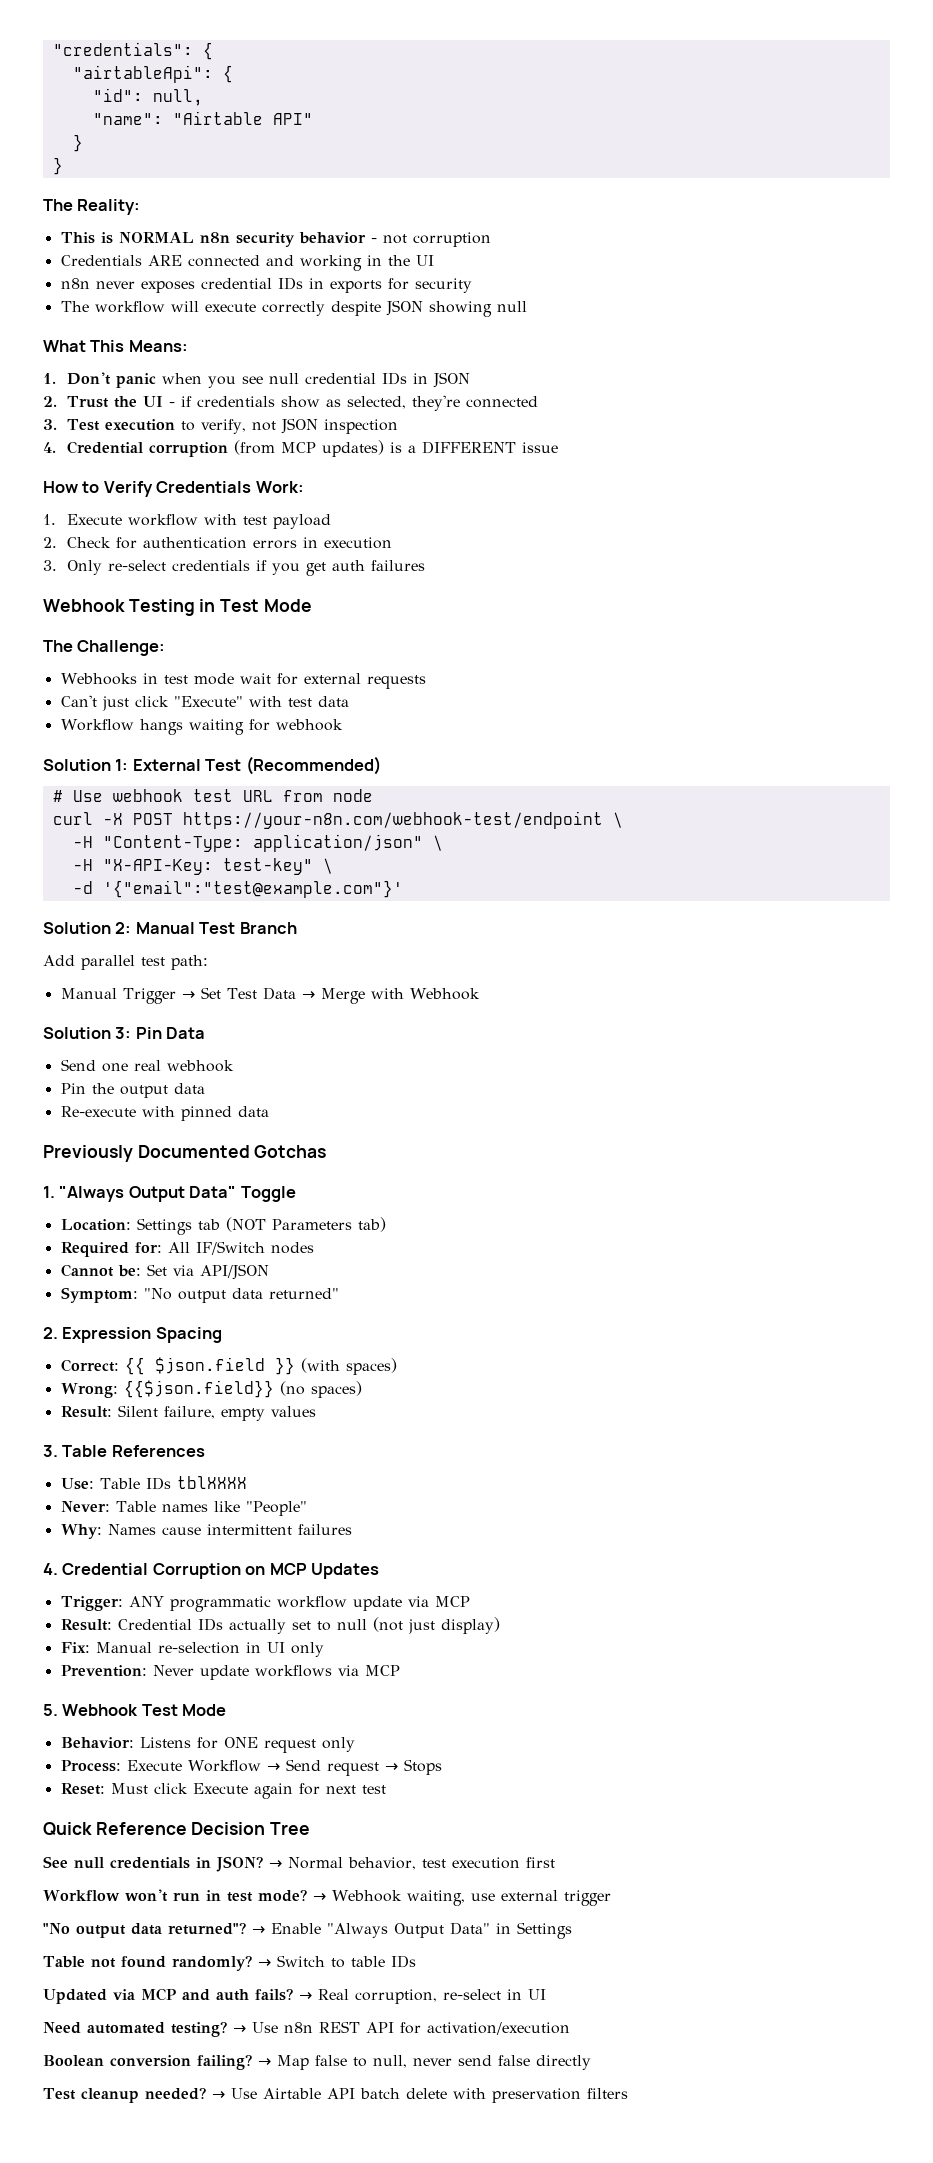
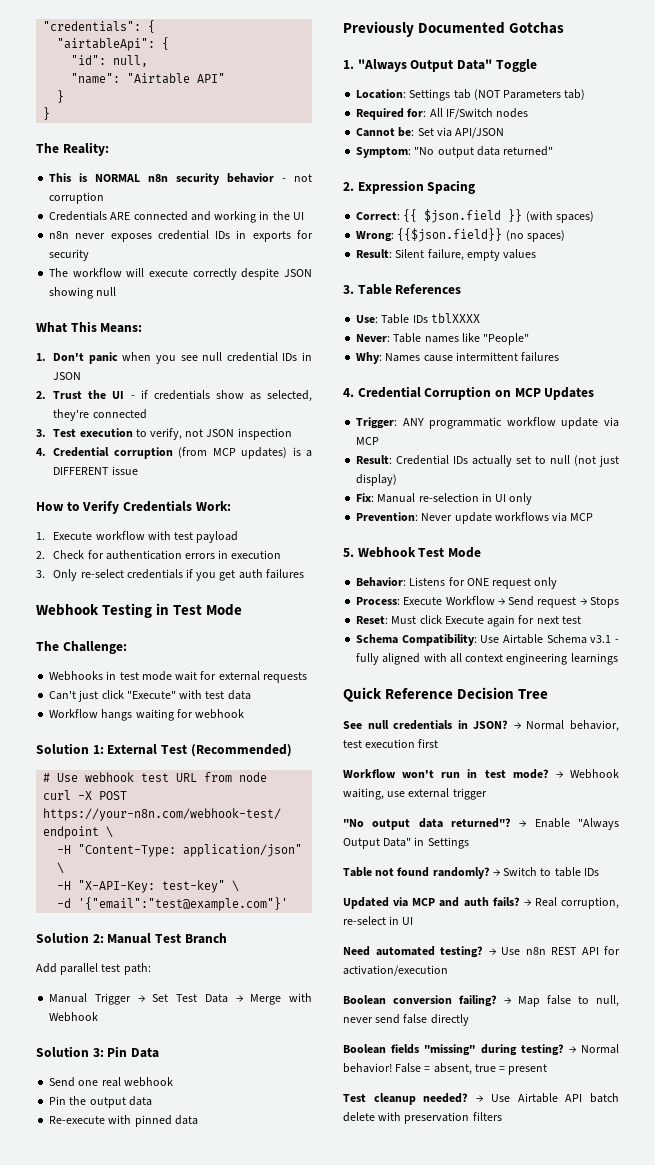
+ Schema Compatibility: Use Airtable Schema v3.1 - fully aligned with all context engineering learnings
+ Boolean fields "missing" during testing? → Normal behavior! False = absent, true = present

